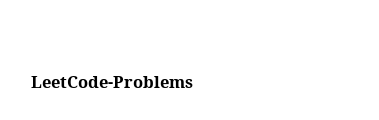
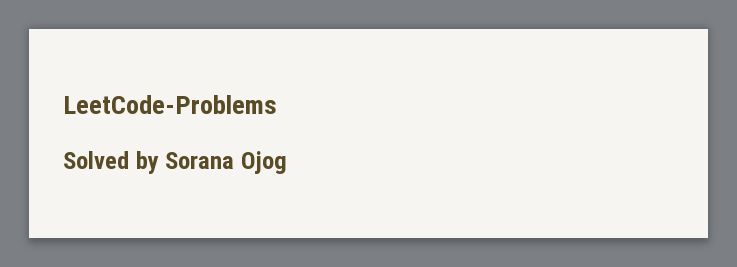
+ Solved by Sorana Ojog

